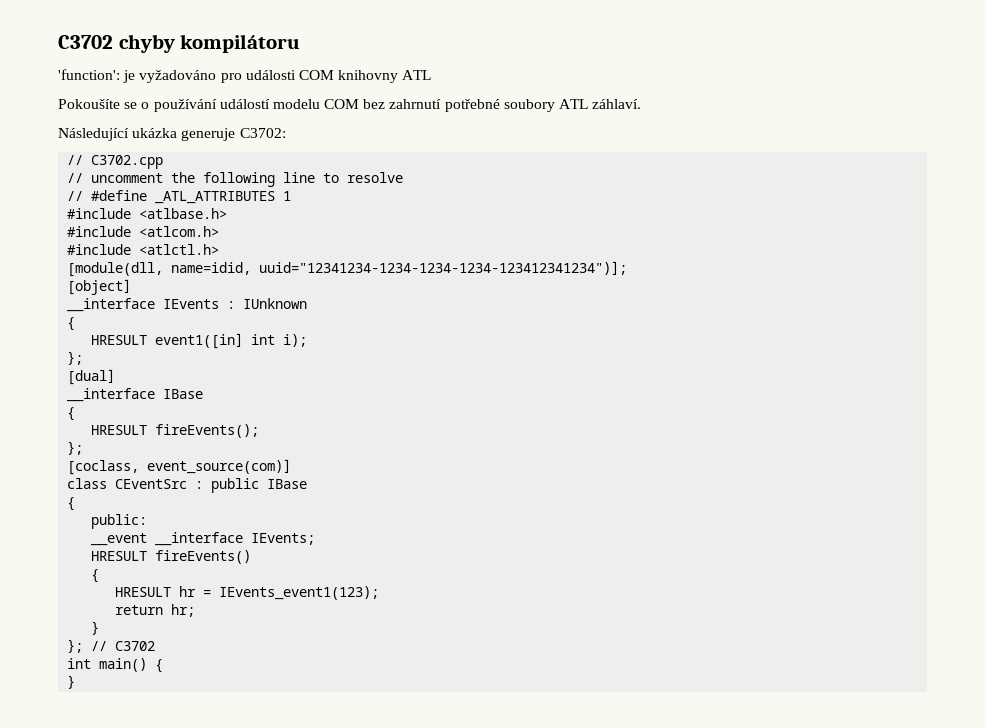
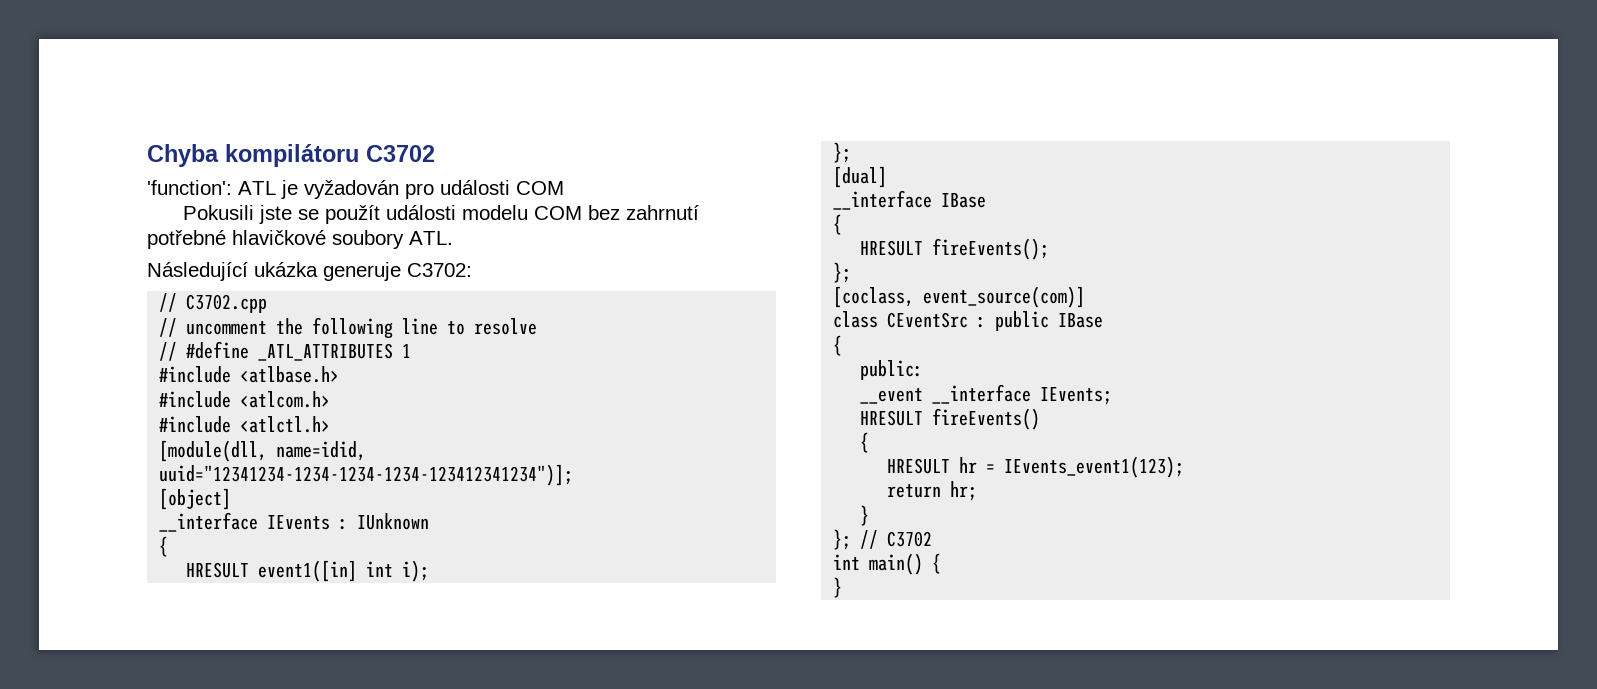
- C3702 chyby kompilátoru
+ Chyba kompilátoru C3702
- 'function': je vyžadováno pro události COM knihovny ATL
- Pokoušíte se o používání událostí modelu COM bez zahrnutí potřebné soubory ATL záhlaví.
+ 'function': ATL je vyžadován pro události COM
+ Pokusili jste se použít události modelu COM bez zahrnutí potřebné hlavičkové soubory ATL.

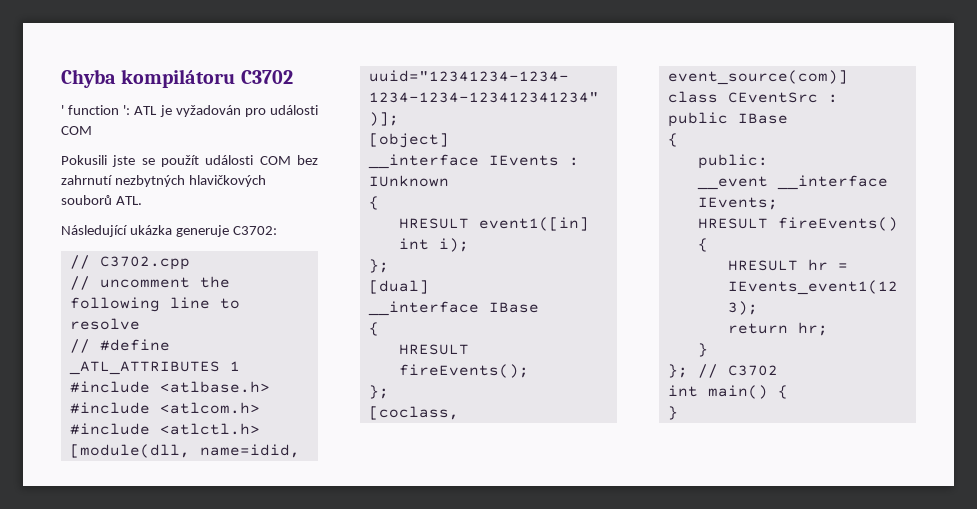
- 'function': ATL je vyžadován pro události COM
+ ' function ': ATL je vyžadován pro události COM
- Pokusili jste se použít události modelu COM bez zahrnutí potřebné hlavičkové soubory ATL.
+ Pokusili jste se použít události COM bez zahrnutí nezbytných hlavičkových souborů ATL.

